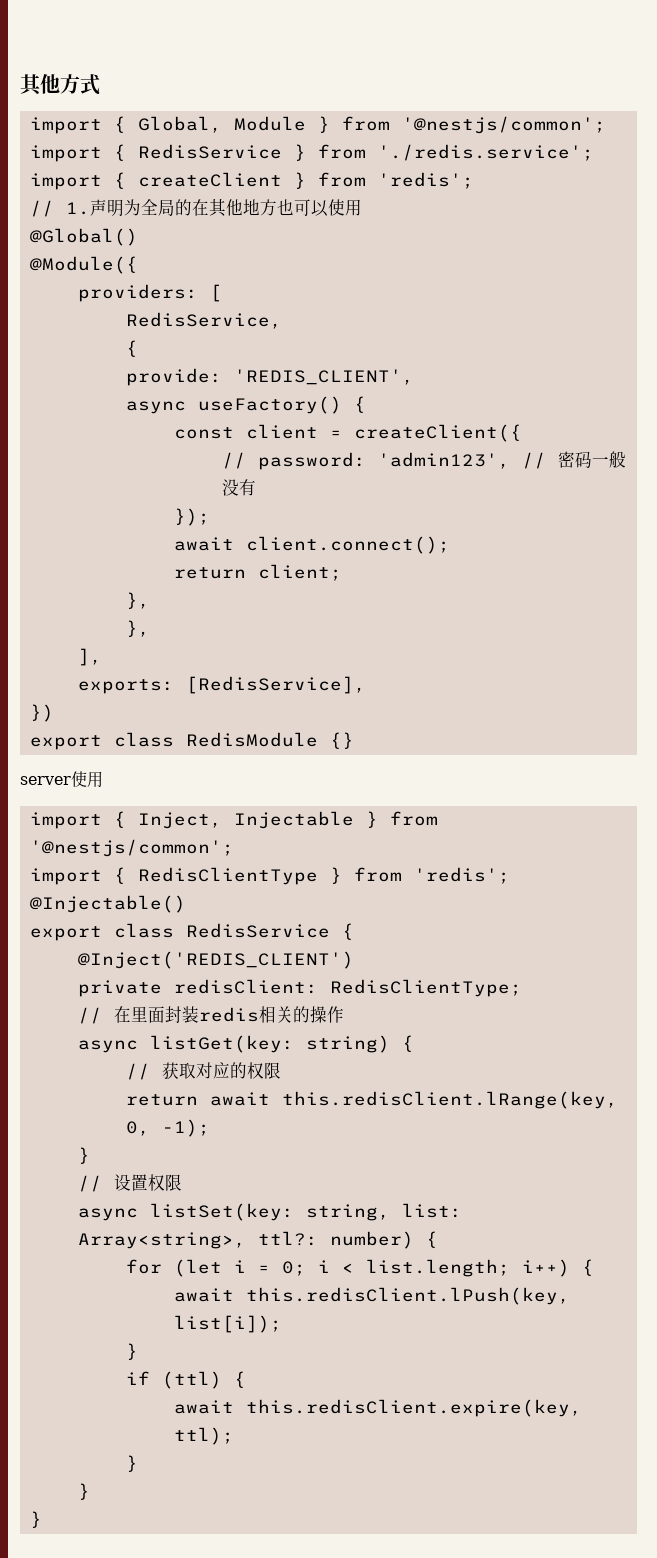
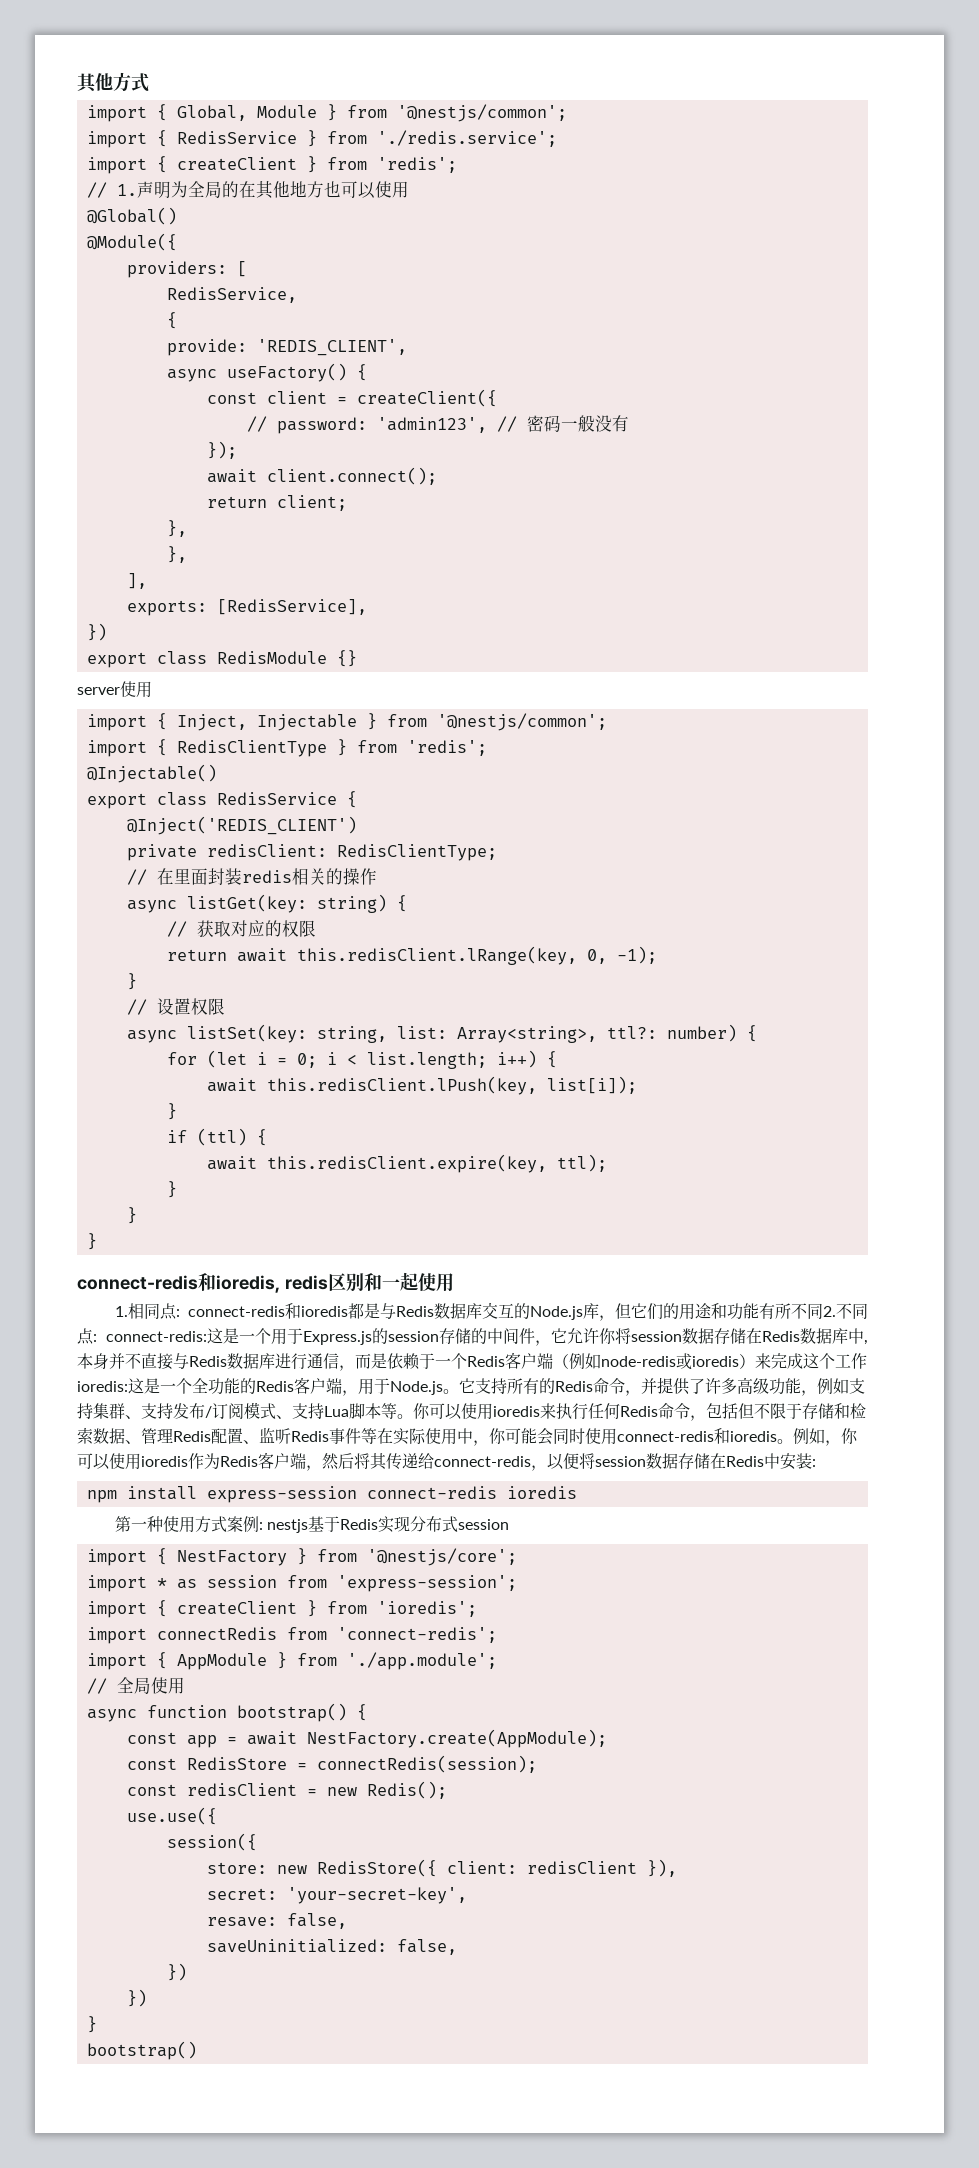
+ connect-redis和ioredis, redis区别和一起使用
+ 1.相同点: connect-redis和ioredis都是与Redis数据库交互的Node.js库，但它们的用途和功能有所不同2.不同点: connect-redis:这是一个用于Express.js的session存储的中间件，它允许你将session数据存储在Redis数据库中,本身并不直接与Redis数据库进行通信，而是依赖于一个Redis客户端（例如node-redis或ioredis）来完成这个工作ioredis:这是一个全功能的Redis客户端，用于Node.js。它支持所有的Redis命令，并提供了许多高级功能，例如支持集群、支持发布/订阅模式、支持Lua脚本等。你可以使用ioredis来执行任何Redis命令，包括但不限于存储和检索数据、管理Redis配置、监听Redis事件等在实际使用中，你可能会同时使用connect-redis和ioredis。例如，你可以使用ioredis作为Redis客户端，然后将其传递给connect-redis，以便将session数据存储在Redis中安装:
+ npm install express-session connect-redis ioredis
+ 第一种使用方式案例: nestjs基于Redis实现分布式session
+ import { NestFactory } from '@nestjs/core';
+ import * as session from 'express-session';
+ import { createClient } from 'ioredis';
+ import connectRedis from 'connect-redis';
+ import { AppModule } from './app.module';
+ // 全局使用
+ async function bootstrap() {
+ const app = await NestFactory.create(AppModule);
+ const RedisStore = connectRedis(session);
+ const redisClient = new Redis();
+ use.use({
+ session({
+ store: new RedisStore({ client: redisClient }),
+ secret: 'your-secret-key',
+ resave: false,
+ saveUninitialized: false,
+ })
+ })
+ }
+ bootstrap()

